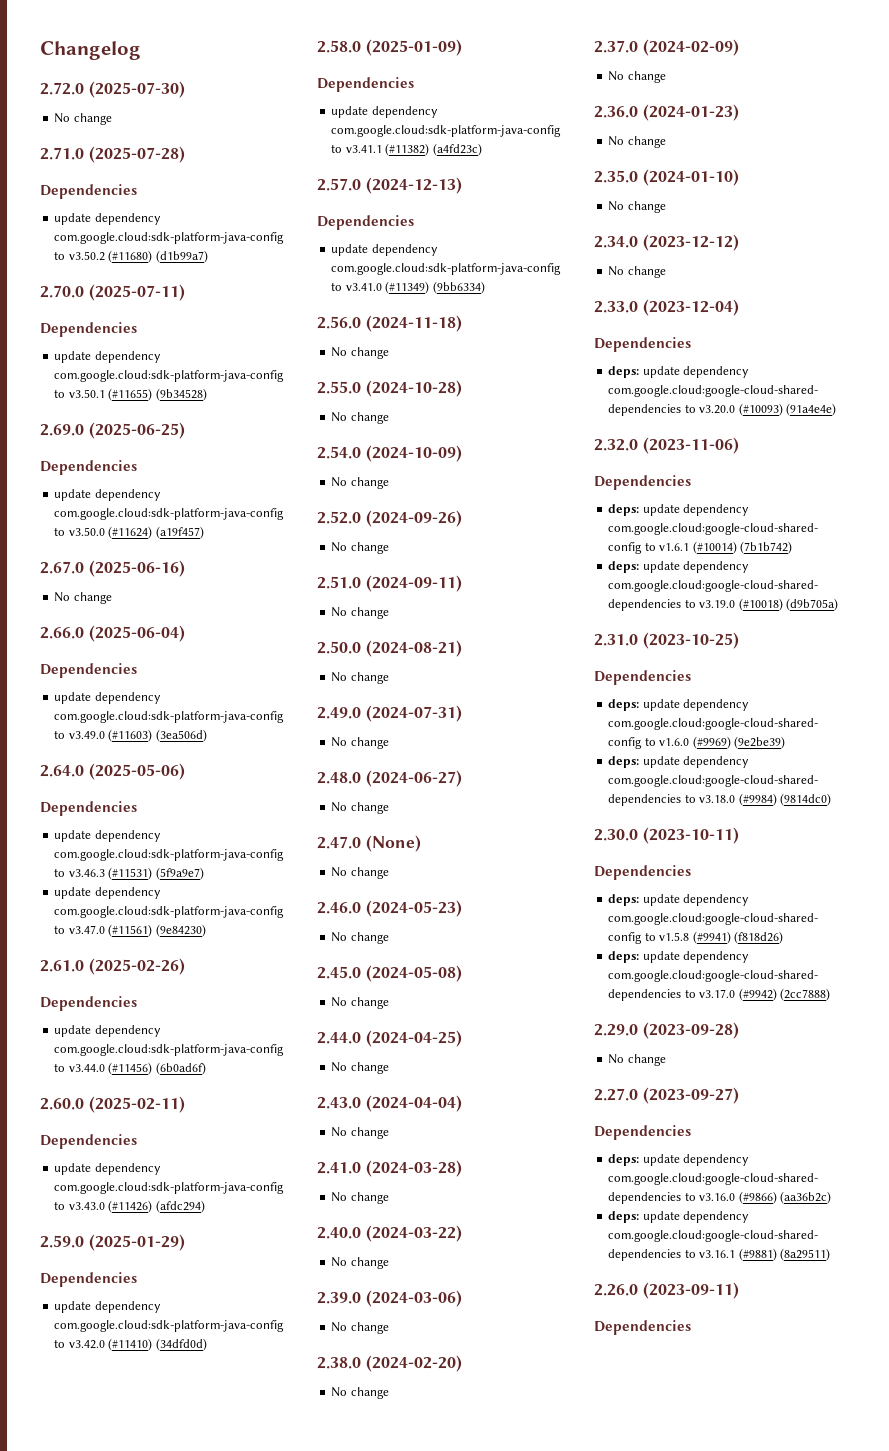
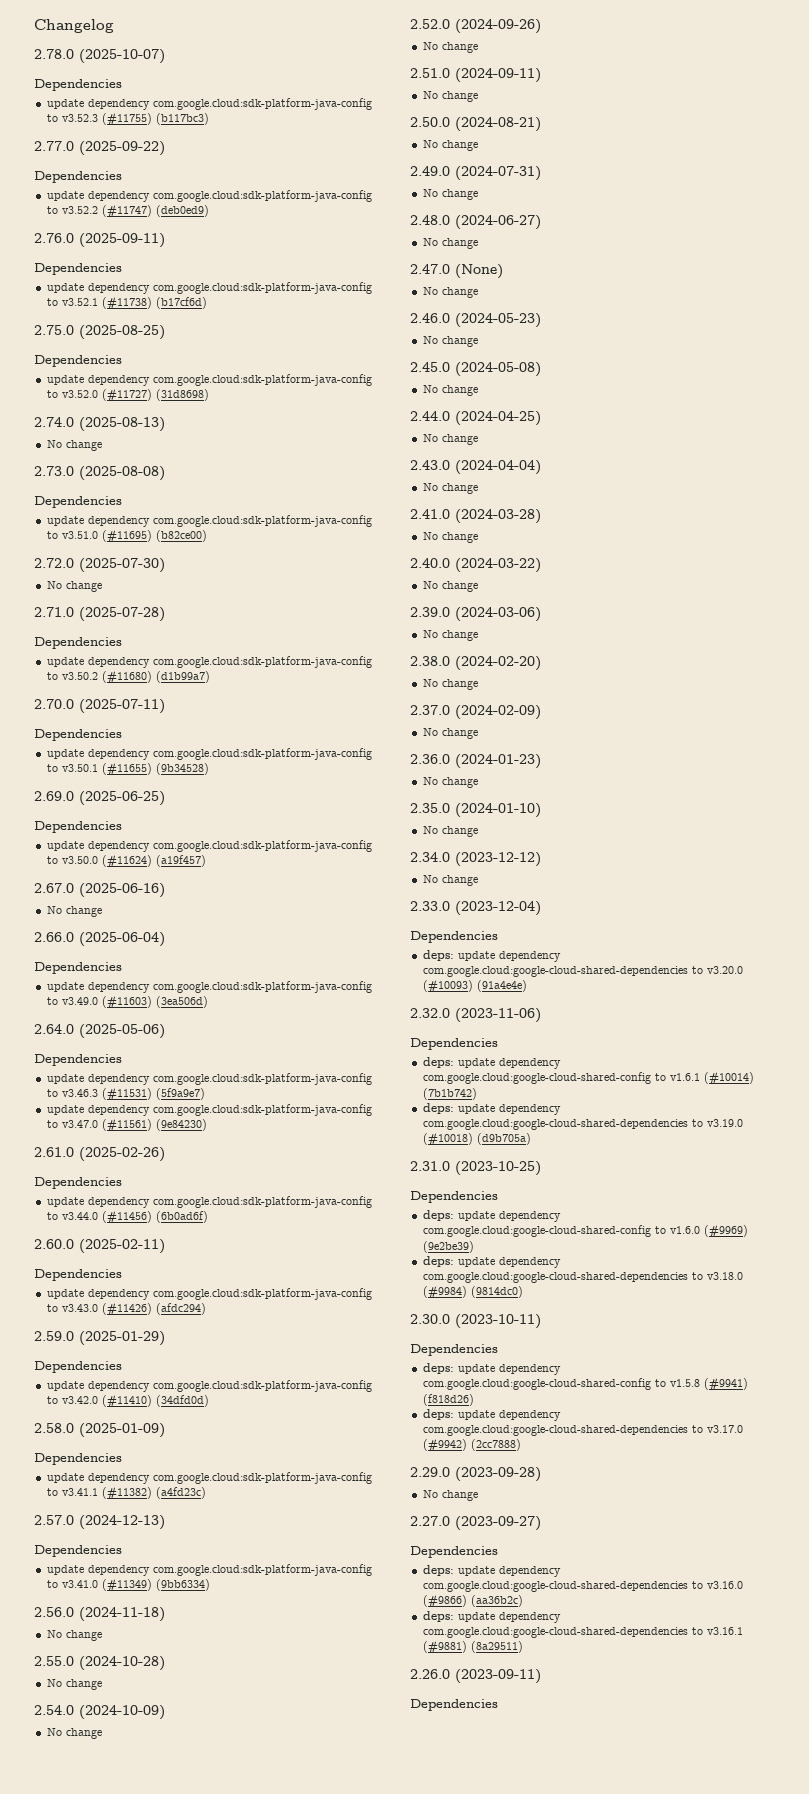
+ 2.78.0 (2025-10-07)
+ Dependencies
+ update dependency com.google.cloud:sdk-platform-java-config to v3.52.3 (#11755) (b117bc3)
+ 2.77.0 (2025-09-22)
+ Dependencies
+ update dependency com.google.cloud:sdk-platform-java-config to v3.52.2 (#11747) (deb0ed9)
+ 2.76.0 (2025-09-11)
+ Dependencies
+ update dependency com.google.cloud:sdk-platform-java-config to v3.52.1 (#11738) (b17cf6d)
+ 2.75.0 (2025-08-25)
+ Dependencies
+ update dependency com.google.cloud:sdk-platform-java-config to v3.52.0 (#11727) (31d8698)
+ 2.74.0 (2025-08-13)
+ No change
+ 2.73.0 (2025-08-08)
+ Dependencies
+ update dependency com.google.cloud:sdk-platform-java-config to v3.51.0 (#11695) (b82ce00)

